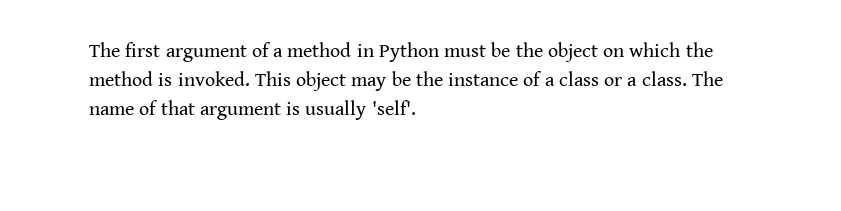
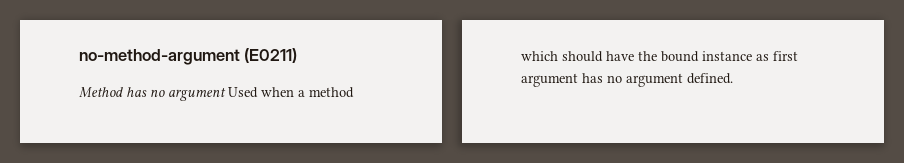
- The first argument of a method in Python must be the object on which the method is invoked. This object may be the instance of a class or a class. The name of that argument is usually 'self'.
+ no-method-argument (E0211)
+ Method has no argument Used when a method which should have the bound instance as first argument has no argument defined.

